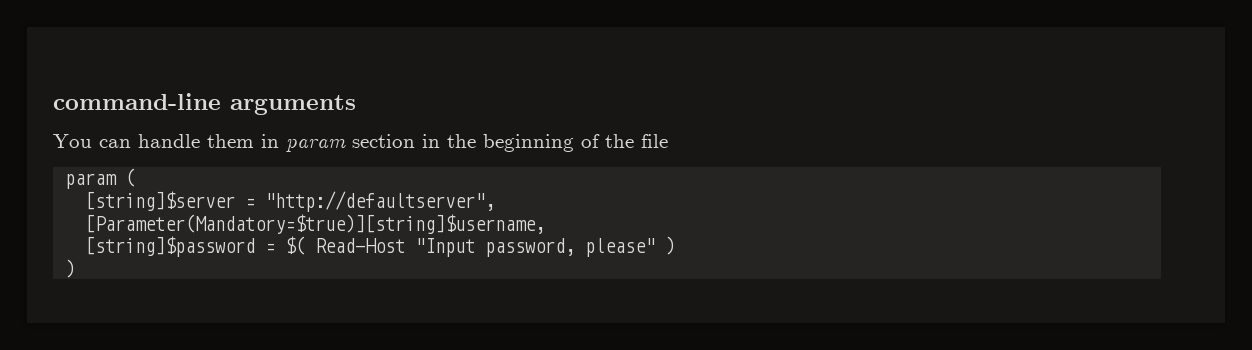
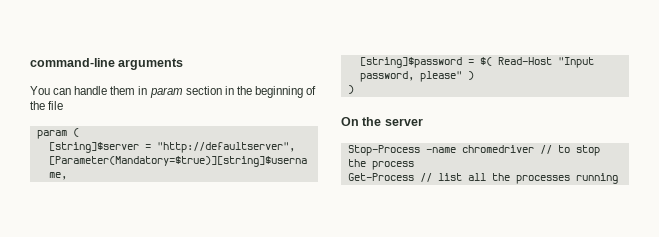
+ On the server
+ Stop-Process -name chromedriver // to stop the process
+ Get-Process // list all the processes running

